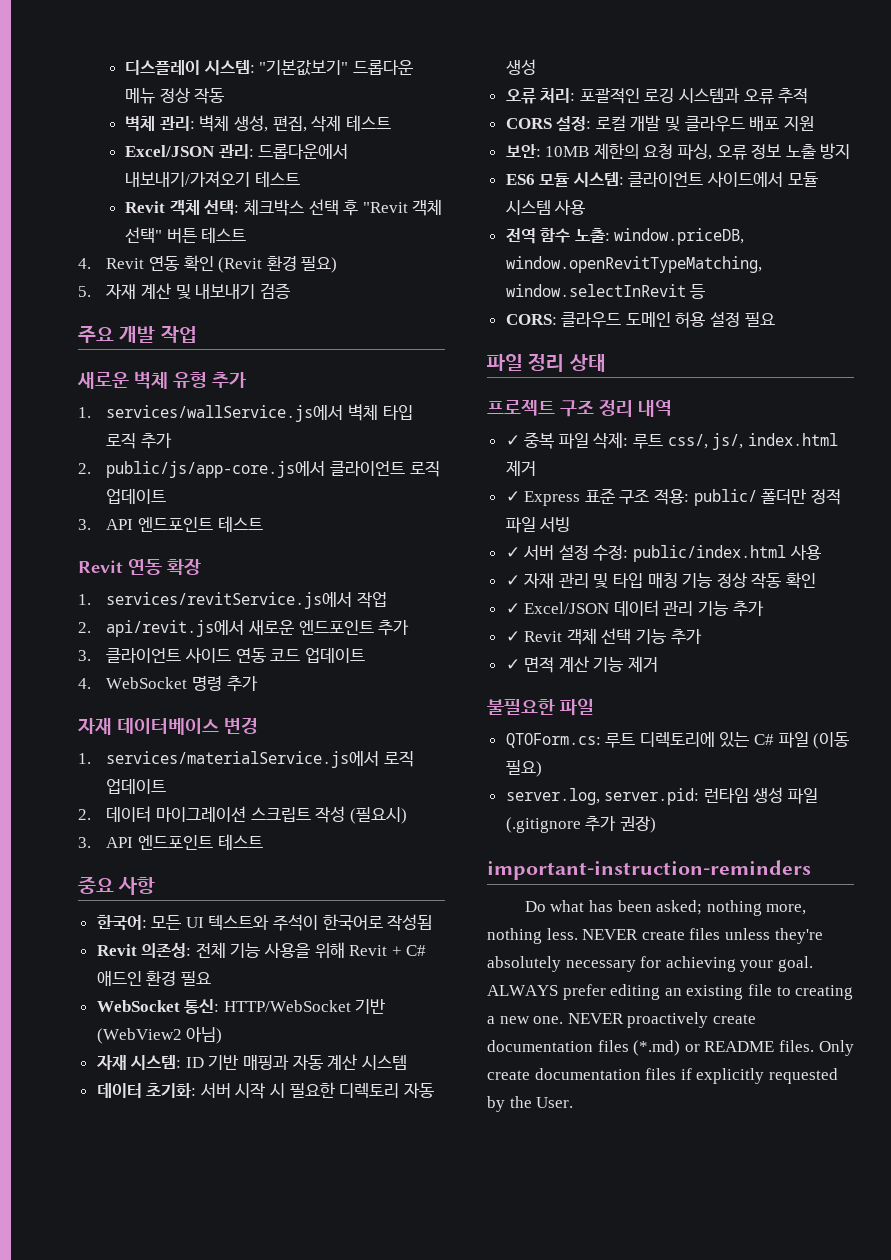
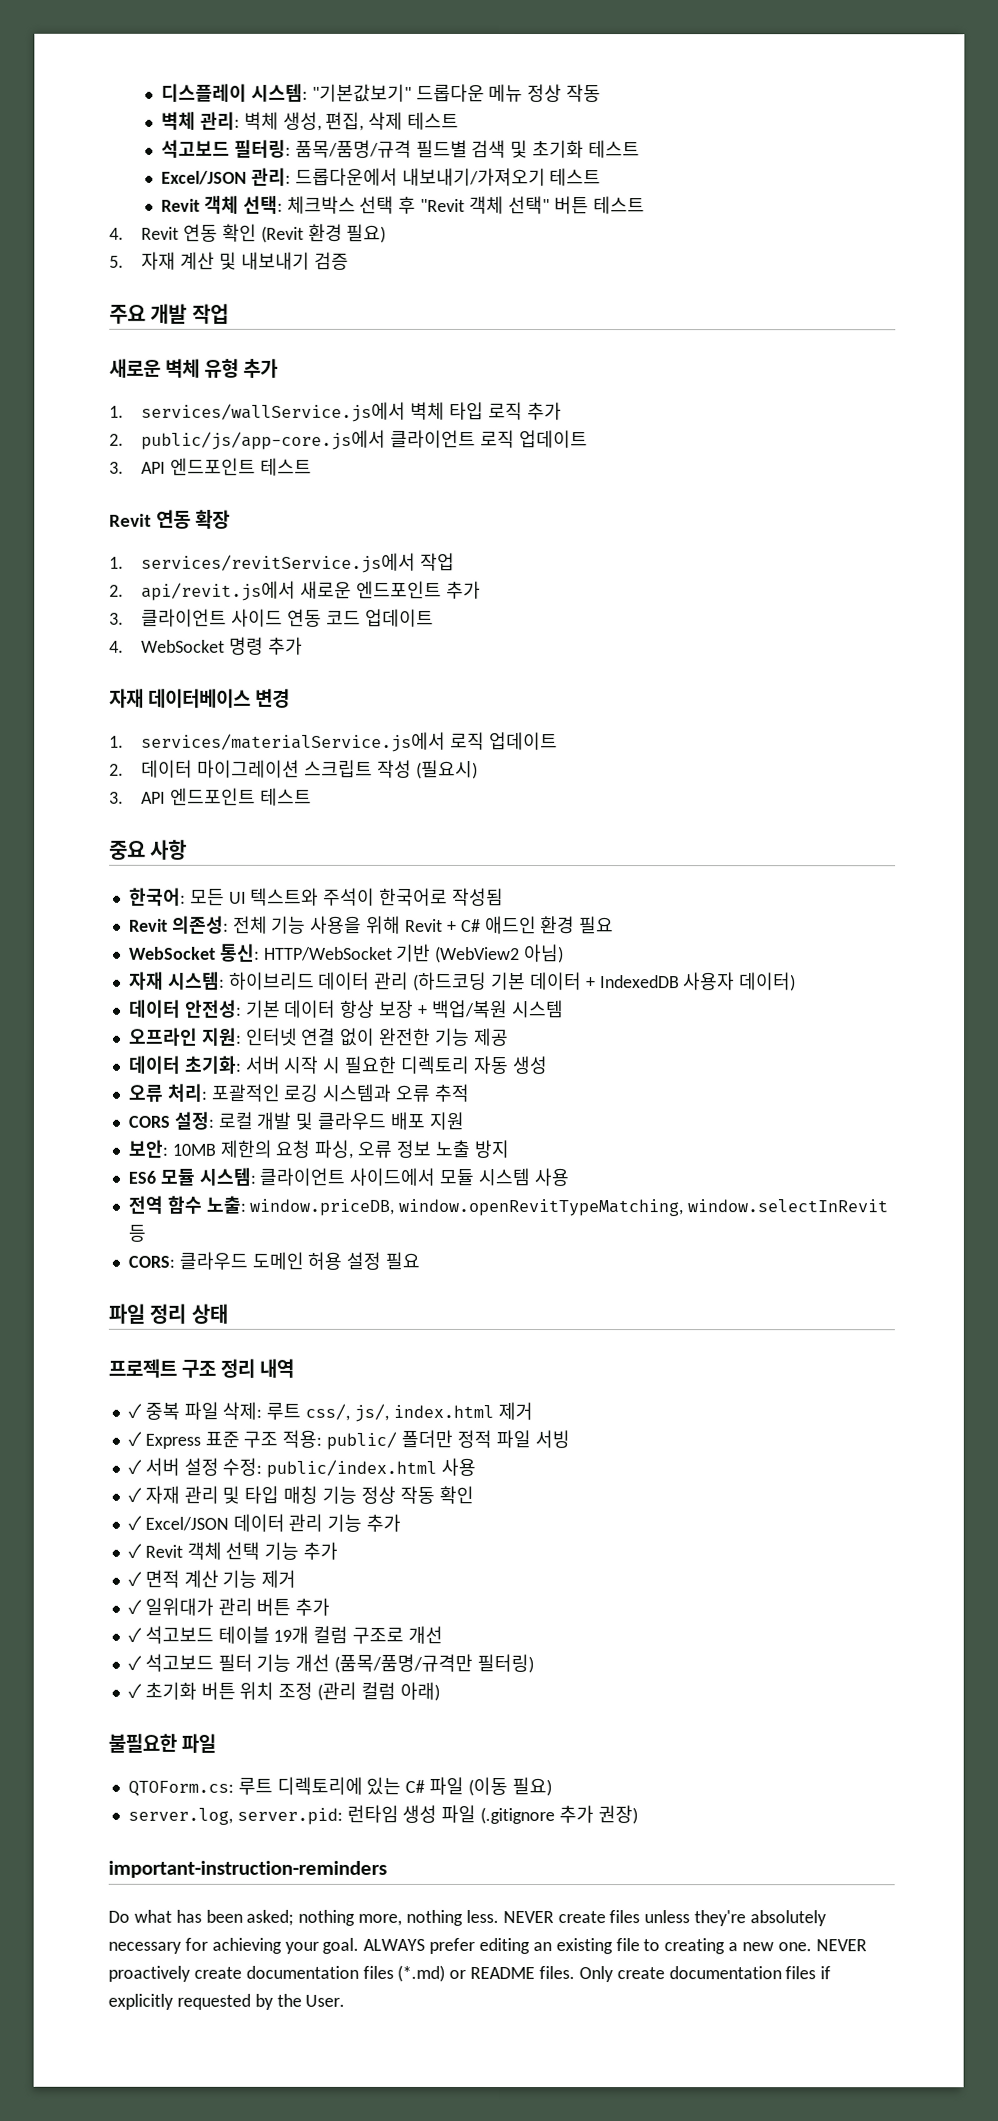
+ 석고보드 필터링: 품목/품명/규격 필드별 검색 및 초기화 테스트
- 자재 시스템: ID 기반 매핑과 자동 계산 시스템
+ 자재 시스템: 하이브리드 데이터 관리 (하드코딩 기본 데이터 + IndexedDB 사용자 데이터)
+ 데이터 안전성: 기본 데이터 항상 보장 + 백업/복원 시스템
+ 오프라인 지원: 인터넷 연결 없이 완전한 기능 제공
+ ✓ 일위대가 관리 버튼 추가
+ ✓ 석고보드 테이블 19개 컬럼 구조로 개선
+ ✓ 석고보드 필터 기능 개선 (품목/품명/규격만 필터링)
+ ✓ 초기화 버튼 위치 조정 (관리 컬럼 아래)

